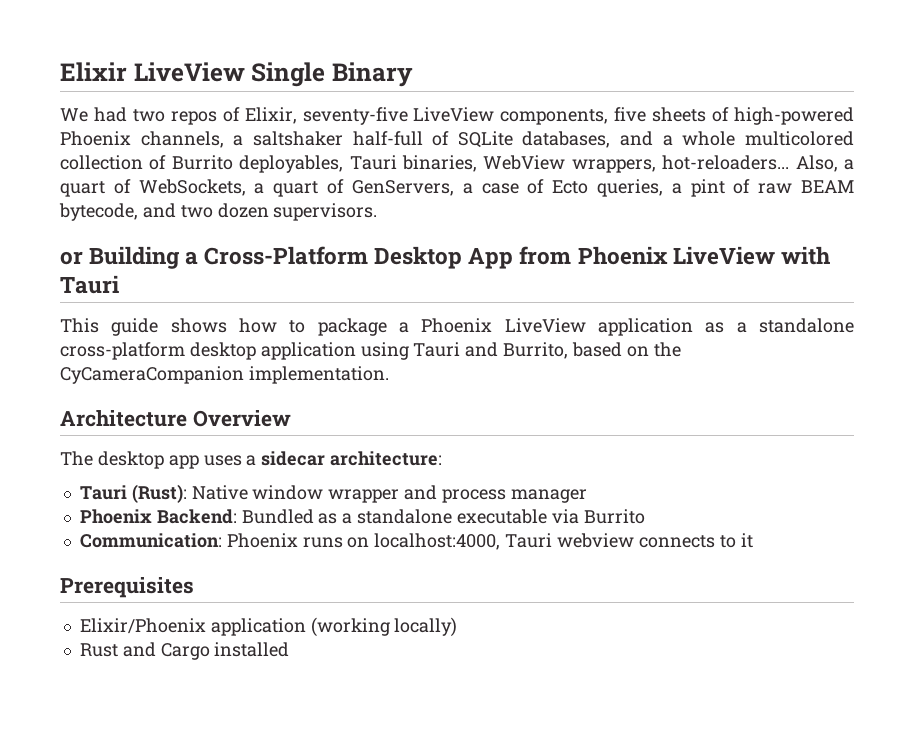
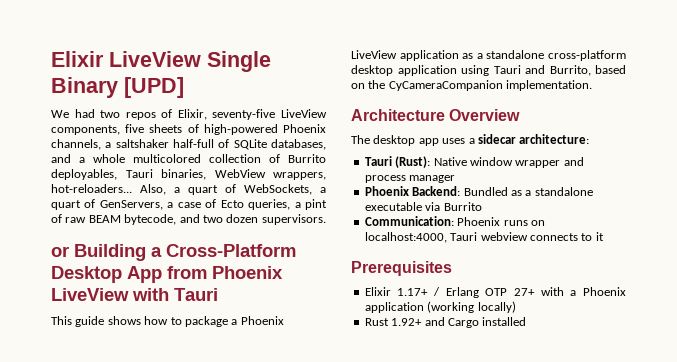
- Elixir LiveView Single Binary
+ Elixir LiveView Single Binary [UPD]
- Elixir/Phoenix application (working locally)
+ Elixir 1.17+ / Erlang OTP 27+ with a Phoenix application (working locally)
- Rust and Cargo installed
+ Rust 1.92+ and Cargo installed

